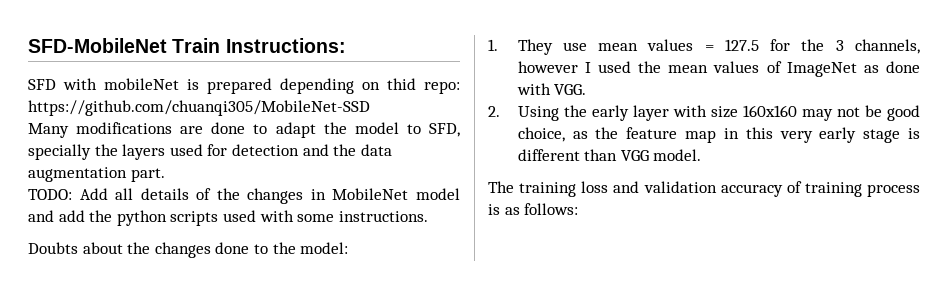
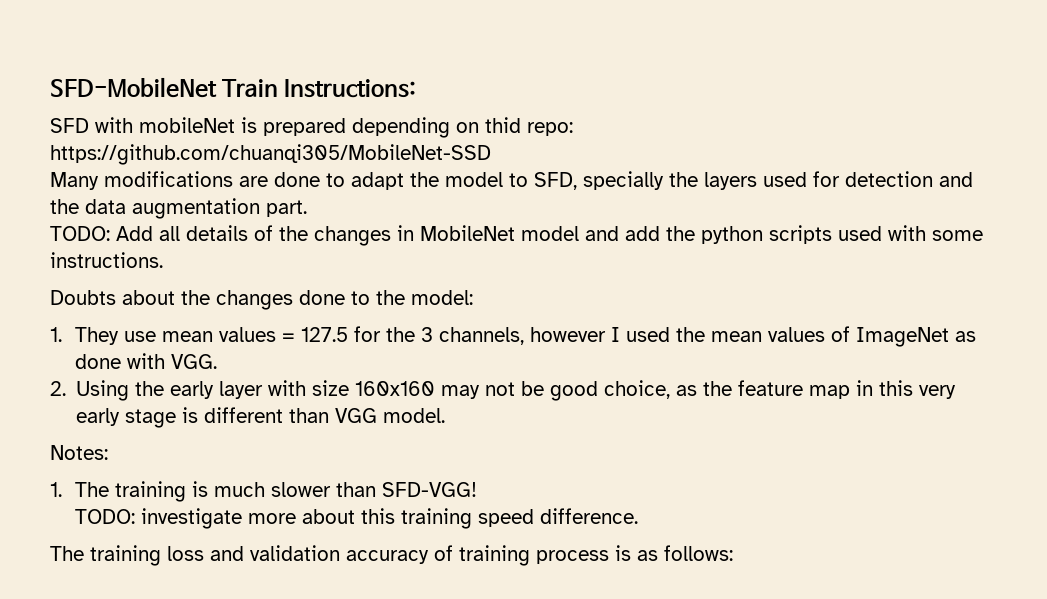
+ Notes:
+ 1. The training is much slower than SFD-VGG!
+ TODO: investigate more about this training speed difference.

